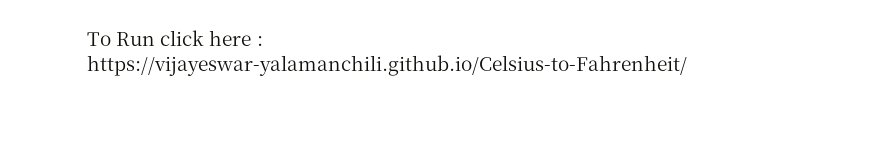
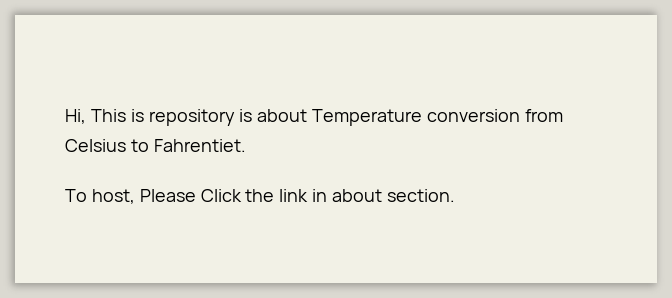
- To Run click here : https://vijayeswar-yalamanchili.github.io/Celsius-to-Fahrenheit/
+ Hi, This is repository is about Temperature conversion from Celsius to Fahrentiet.
+ To host, Please Click the link in about section.

